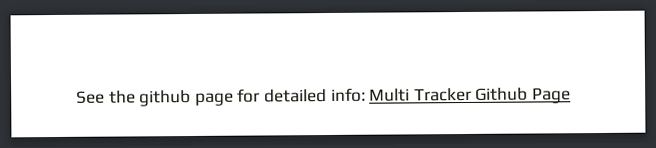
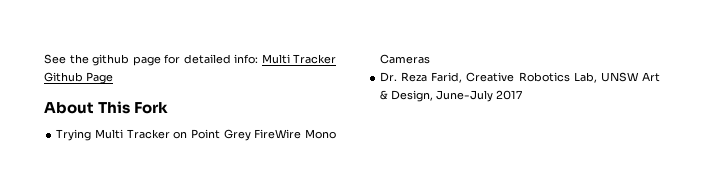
+ About This Fork
+ Trying Multi Tracker on Point Grey FireWire Mono Cameras
+ Dr. Reza Farid, Creative Robotics Lab, UNSW Art & Design, June-July 2017

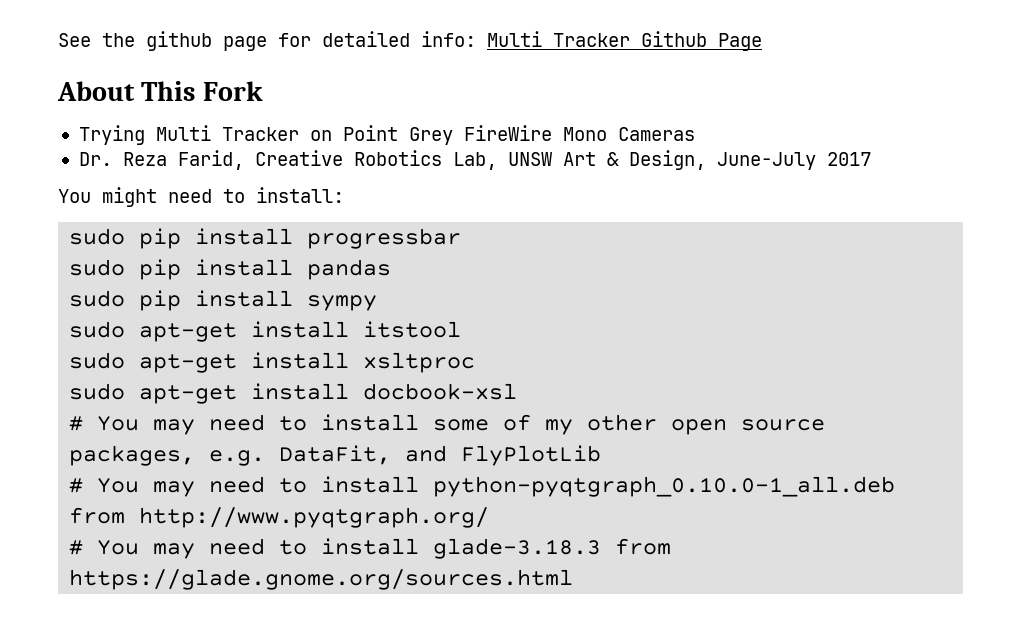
+ You might need to install:
+ sudo pip install progressbar
+ sudo pip install pandas
+ sudo pip install sympy
+ sudo apt-get install itstool
+ sudo apt-get install xsltproc
+ sudo apt-get install docbook-xsl
+ # You may need to install some of my other open source packages, e.g. DataFit, and FlyPlotLib
+ # You may need to install python-pyqtgraph_0.10.0-1_all.deb from http://www.pyqtgraph.org/
+ # You may need to install glade-3.18.3 from https://glade.gnome.org/sources.html

